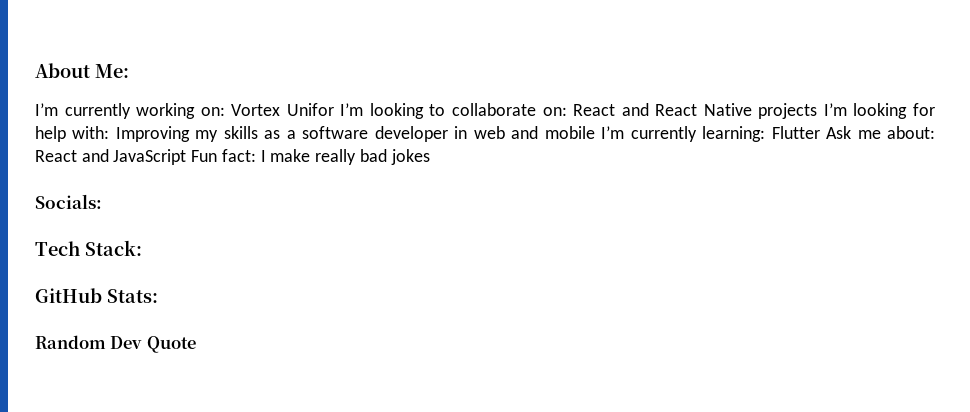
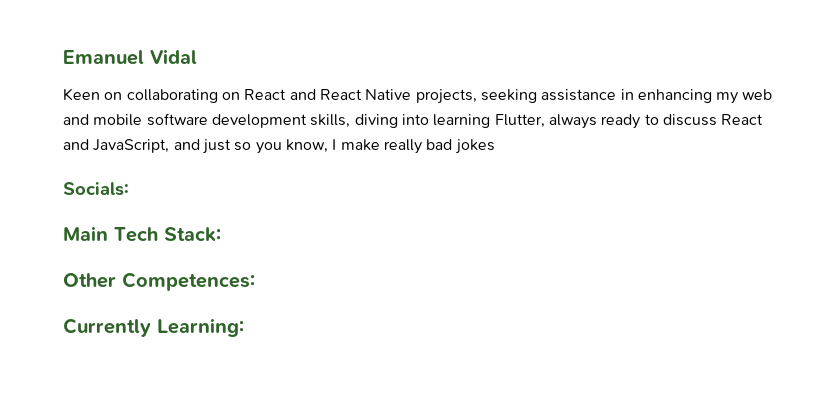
- About Me:
- I’m currently working on: Vortex Unifor I’m looking to collaborate on: React and React Native projects I’m looking for help with: Improving my skills as a software developer in web and mobile I’m currently learning: Flutter Ask me about: React and JavaScript Fun fact: I make really bad jokes
+ Emanuel Vidal
+ Keen on collaborating on React and React Native projects, seeking assistance in enhancing my web and mobile software development skills, diving into learning Flutter, always ready to discuss React and JavaScript, and just so you know, I make really bad jokes
- Tech Stack:
+ Main Tech Stack:
- GitHub Stats:
- Random Dev Quote
+ Other Competences:
+ Currently Learning:

